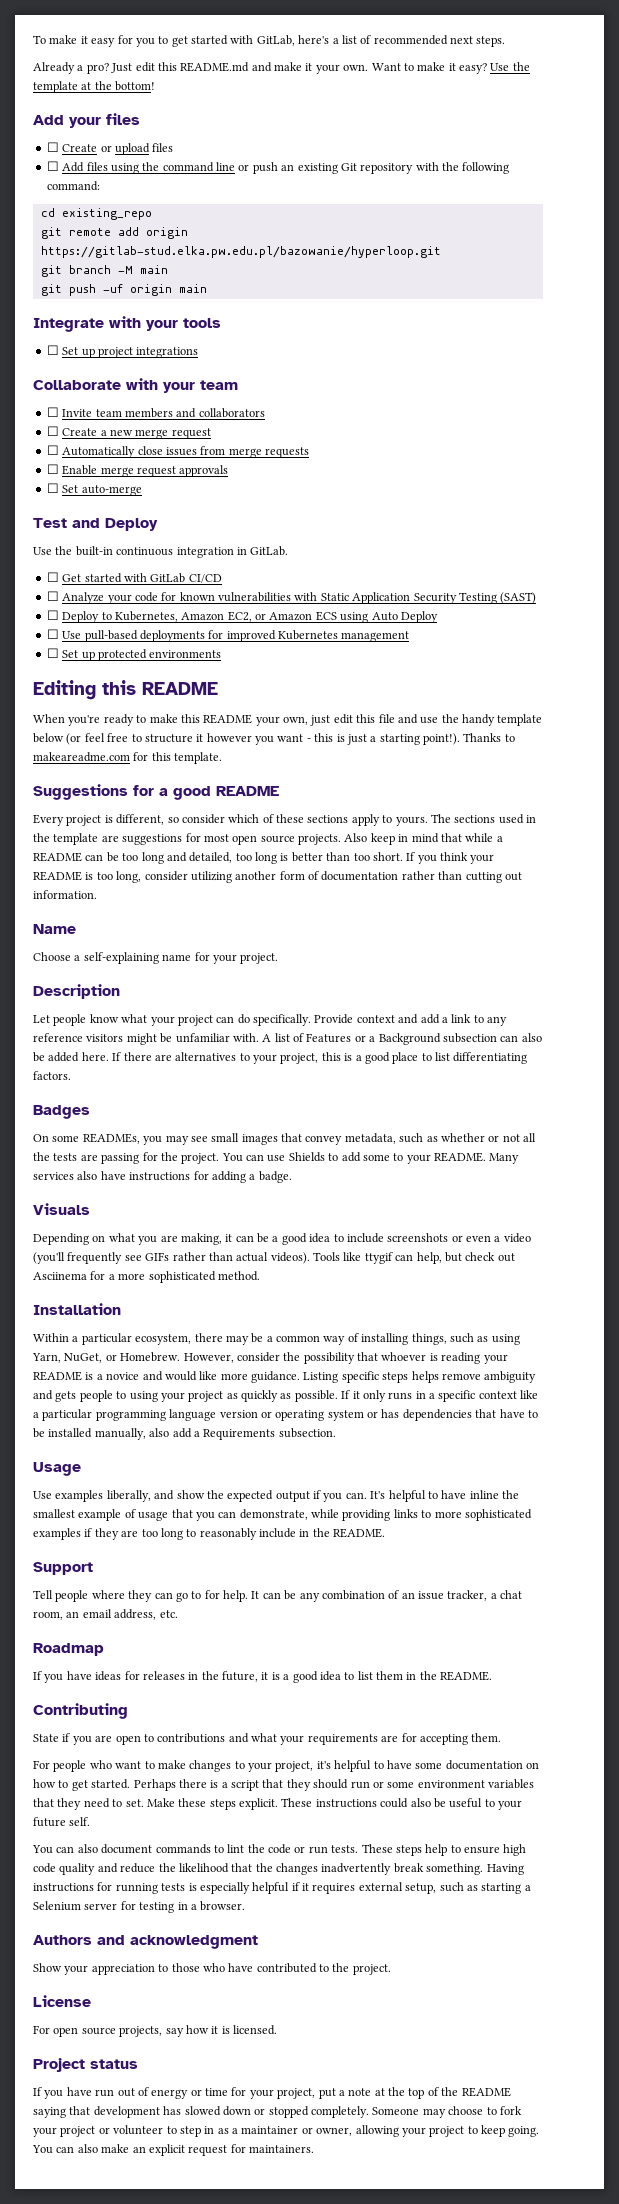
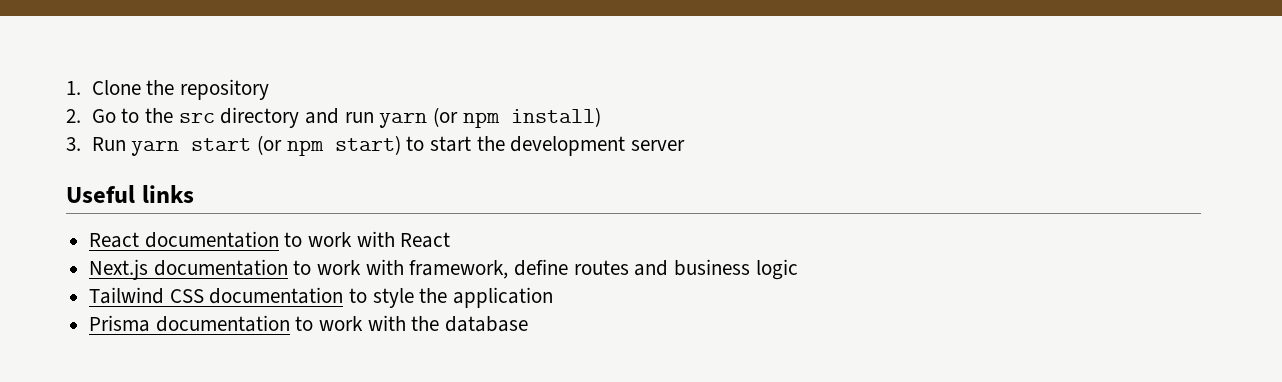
- To make it easy for you to get started with GitLab, here's a list of recommended next steps.
- Already a pro? Just edit this README.md and make it your own. Want to make it easy? Use the template at the bottom!
- Add your files
- ☐ Create or upload files
- ☐ Add files using the command line or push an existing Git repository with the following command:
- cd existing_repo
- git remote add origin https://gitlab-stud.elka.pw.edu.pl/bazowanie/hyperloop.git
- git branch -M main
- git push -uf origin main
- Integrate with your tools
- ☐ Set up project integrations
- Collaborate with your team
- ☐ Invite team members and collaborators
- ☐ Create a new merge request
- ☐ Automatically close issues from merge requests
- ☐ Enable merge request approvals
- ☐ Set auto-merge
- Test and Deploy
- Use the built-in continuous integration in GitLab.
- ☐ Get started with GitLab CI/CD
- ☐ Analyze your code for known vulnerabilities with Static Application Security Testing (SAST)
- ☐ Deploy to Kubernetes, Amazon EC2, or Amazon ECS using Auto Deploy
- ☐ Use pull-based deployments for improved Kubernetes management
- ☐ Set up protected environments
- Editing this README
- When you're ready to make this README your own, just edit this file and use the handy template below (or feel free to structure it however you want - this is just a starting point!). Thanks to makeareadme.com for this template.
- Suggestions for a good README
- Every project is different, so consider which of these sections apply to yours. The sections used in the template are suggestions for most open source projects. Also keep in mind that while a README can be too long and detailed, too long is better than too short. If you think your README is too long, consider utilizing another form of documentation rather than cutting out information.
- Name
- Choose a self-explaining name for your project.
- Description
- Let people know what your project can do specifically. Provide context and add a link to any reference visitors might be unfamiliar with. A list of Features or a Background subsection can also be added here. If there are alternatives to your project, this is a good place to list differentiating factors.
- Badges
- On some READMEs, you may see small images that convey metadata, such as whether or not all the tests are passing for the project. You can use Shields to add some to your README. Many services also have instructions for adding a badge.
- Visuals
- Depending on what you are making, it can be a good idea to include screenshots or even a video (you'll frequently see GIFs rather than actual videos). Tools like ttygif can help, but check out Asciinema for a more sophisticated method.
- Installation
- Within a particular ecosystem, there may be a common way of installing things, such as using Yarn, NuGet, or Homebrew. However, consider the possibility that whoever is reading your README is a novice and would like more guidance. Listing specific steps helps remove ambiguity and gets people to using your project as quickly as possible. If it only runs in a specific context like a particular programming language version or operating system or has dependencies that have to be installed manually, also add a Requirements subsection.
- Usage
- Use examples liberally, and show the expected output if you can. It's helpful to have inline the smallest example of usage that you can demonstrate, while providing links to more sophisticated examples if they are too long to reasonably include in the README.
- Support
- Tell people where they can go to for help. It can be any combination of an issue tracker, a chat room, an email address, etc.
- Roadmap
- If you have ideas for releases in the future, it is a good idea to list them in the README.
- Contributing
- State if you are open to contributions and what your requirements are for accepting them.
- For people who want to make changes to your project, it's helpful to have some documentation on how to get started. Perhaps there is a script that they should run or some environment variables that they need to set. Make these steps explicit. These instructions could also be useful to your future self.
- You can also document commands to lint the code or run tests. These steps help to ensure high code quality and reduce the likelihood that the changes inadvertently break something. Having instructions for running tests is especially helpful if it requires external setup, such as starting a Selenium server for testing in a browser.
- Authors and acknowledgment
- Show your appreciation to those who have contributed to the project.
- License
- For open source projects, say how it is licensed.
- Project status
- If you have run out of energy or time for your project, put a note at the top of the README saying that development has slowed down or stopped completely. Someone may choose to fork your project or volunteer to step in as a maintainer or owner, allowing your project to keep going. You can also make an explicit request for maintainers.
+ 1. Clone the repository
+ 2. Go to the src directory and run yarn (or npm install)
+ 3. Run yarn start (or npm start) to start the development server
+ Useful links
+ React documentation to work with React
+ Next.js documentation to work with framework, define routes and business logic
+ Tailwind CSS documentation to style the application
+ Prisma documentation to work with the database

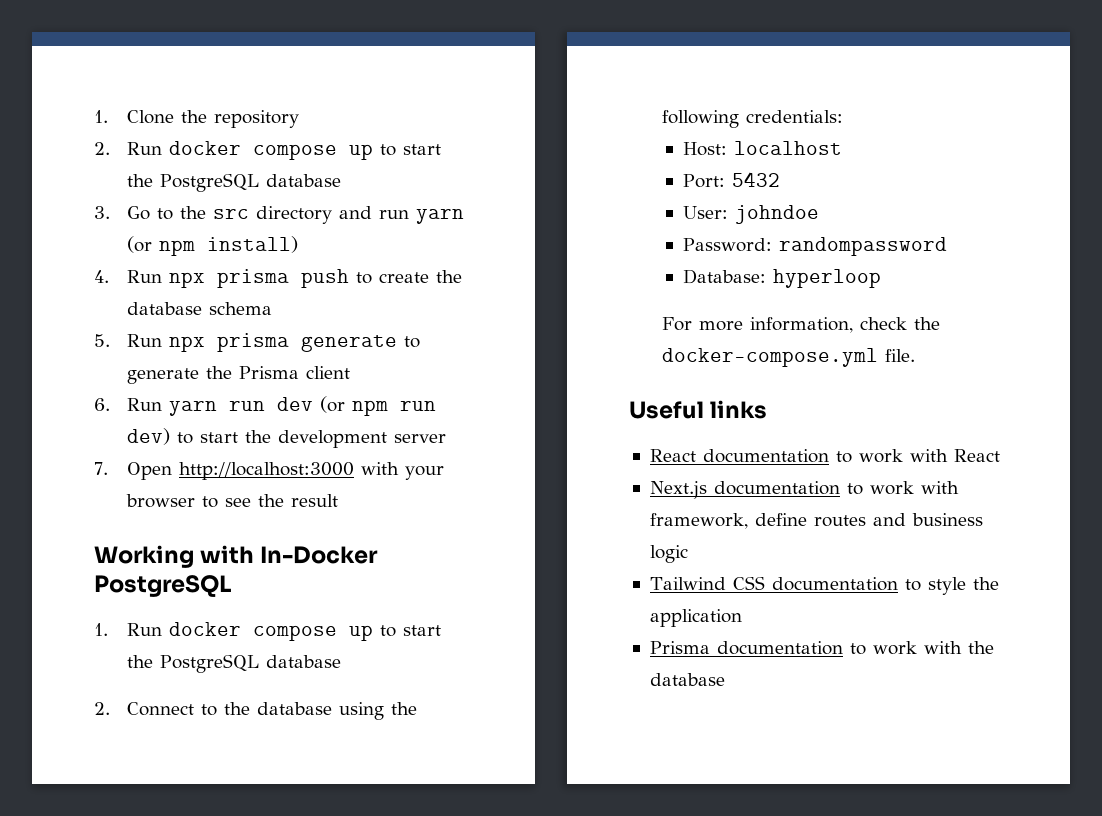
- 2. Go to the src directory and run yarn (or npm install)
+ 2. Run docker compose up to start the PostgreSQL database
+ 3. Go to the src directory and run yarn (or npm install)
- 3. Run yarn start (or npm start) to start the development server
+ 4. Run npx prisma push to create the database schema
+ 5. Run npx prisma generate to generate the Prisma client
+ 6. Run yarn run dev (or npm run dev) to start the development server
+ 7. Open http://localhost:3000 with your browser to see the result
+ Working with In-Docker PostgreSQL
+ 1. Run docker compose up to start the PostgreSQL database
+ 2. Connect to the database using the following credentials:
+ Host: localhost
+ Port: 5432
+ User: johndoe
+ Password: randompassword
+ Database: hyperloop
+ For more information, check the docker-compose.yml file.

